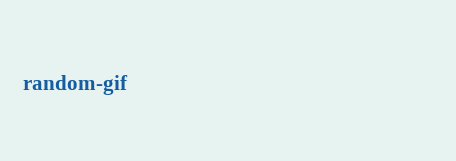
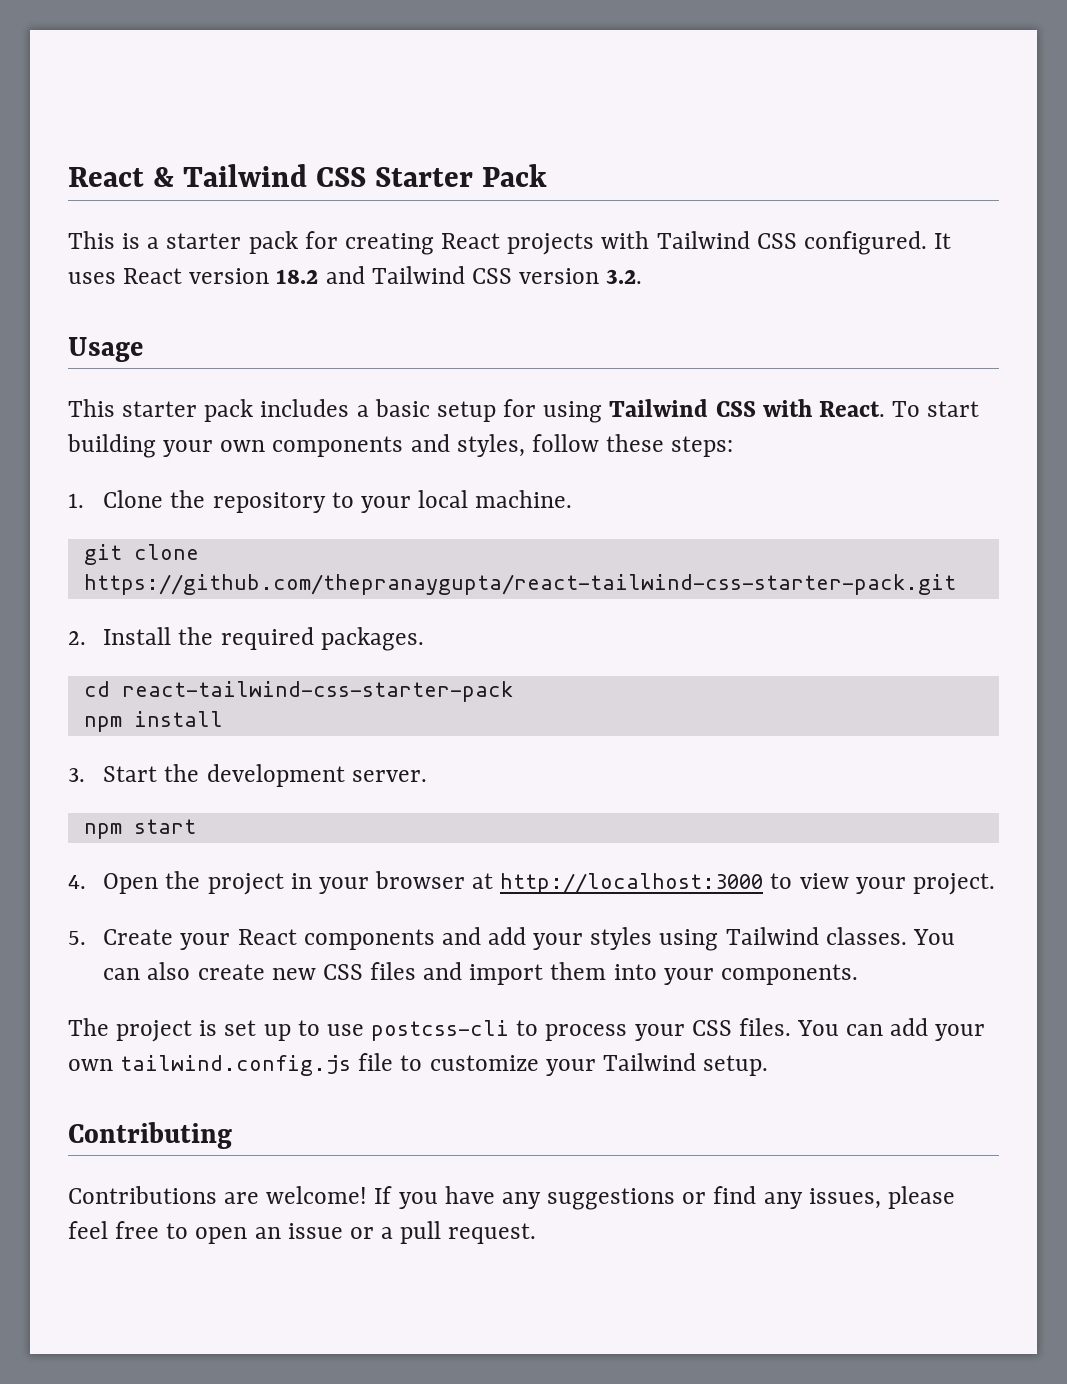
- random-gif
+ React & Tailwind CSS Starter Pack
+ This is a starter pack for creating React projects with Tailwind CSS configured. It uses React version 18.2 and Tailwind CSS version 3.2.
+ Usage
+ This starter pack includes a basic setup for using Tailwind CSS with React. To start building your own components and styles, follow these steps:
+ 1. Clone the repository to your local machine.
+ git clone https://github.com/thepranaygupta/react-tailwind-css-starter-pack.git
+ 2. Install the required packages.
+ cd react-tailwind-css-starter-pack
+ npm install
+ 3. Start the development server.
+ npm start
+ 4. Open the project in your browser at http://localhost:3000 to view your project.
+ 5. Create your React components and add your styles using Tailwind classes. You can also create new CSS files and import them into your components.
+ The project is set up to use postcss-cli to process your CSS files. You can add your own tailwind.config.js file to customize your Tailwind setup.
+ Contributing
+ Contributions are welcome! If you have any suggestions or find any issues, please feel free to open an issue or a pull request.

